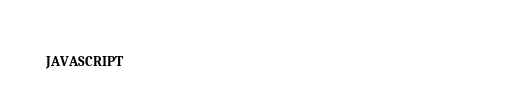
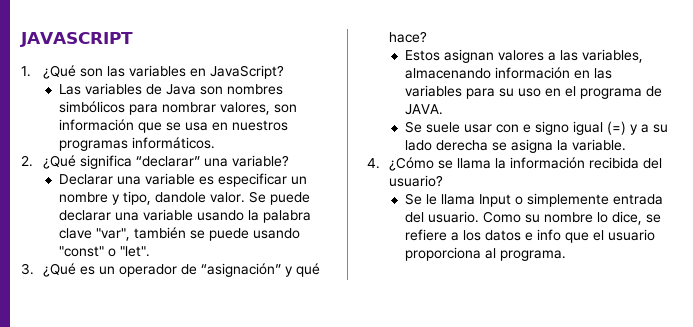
+ 1. ¿Qué son las variables en JavaScript?
+ Las variables de Java son nombres simbólicos para nombrar valores, son información que se usa en nuestros programas informáticos.
+ 2. ¿Qué significa “declarar” una variable?
+ Declarar una variable es especificar un nombre y tipo, dandole valor. Se puede declarar una variable usando la palabra clave "var", también se puede usando "const" o "let".
+ 3. ¿Qué es un operador de “asignación” y qué hace?
+ Estos asignan valores a las variables, almacenando información en las variables para su uso en el programa de JAVA.
+ Se suele usar con e signo igual (=) y a su lado derecha se asigna la variable.
+ 4. ¿Cómo se llama la información recibida del usuario?
+ Se le llama Input o simplemente entrada del usuario. Como su nombre lo dice, se refiere a los datos e info que el usuario proporciona al programa.

